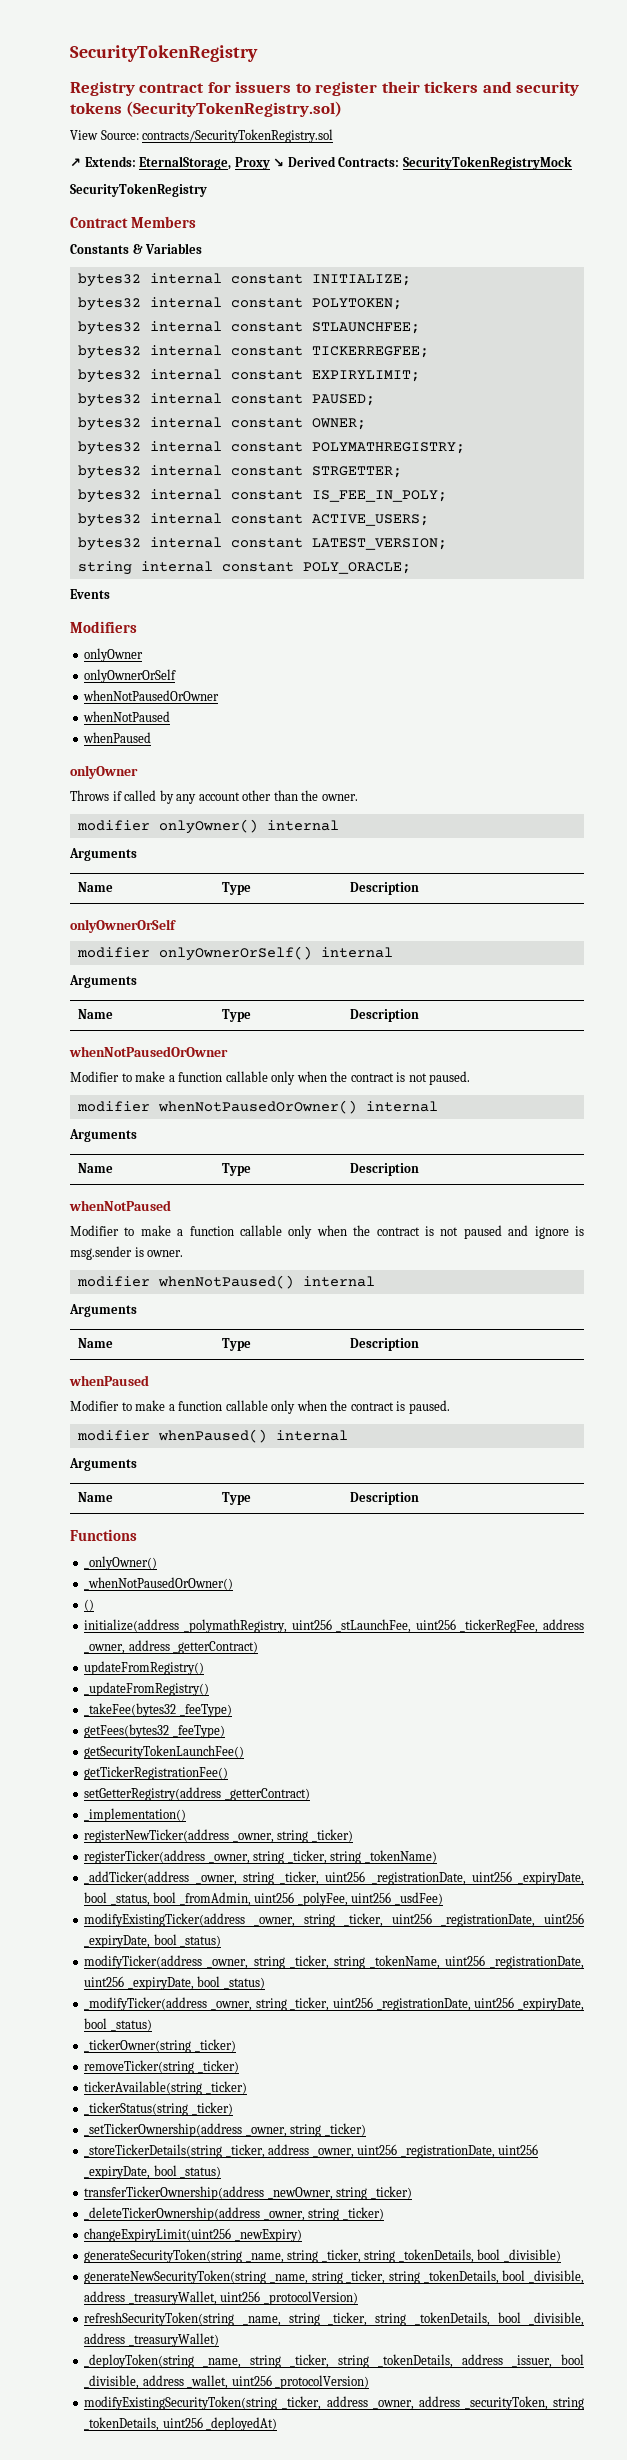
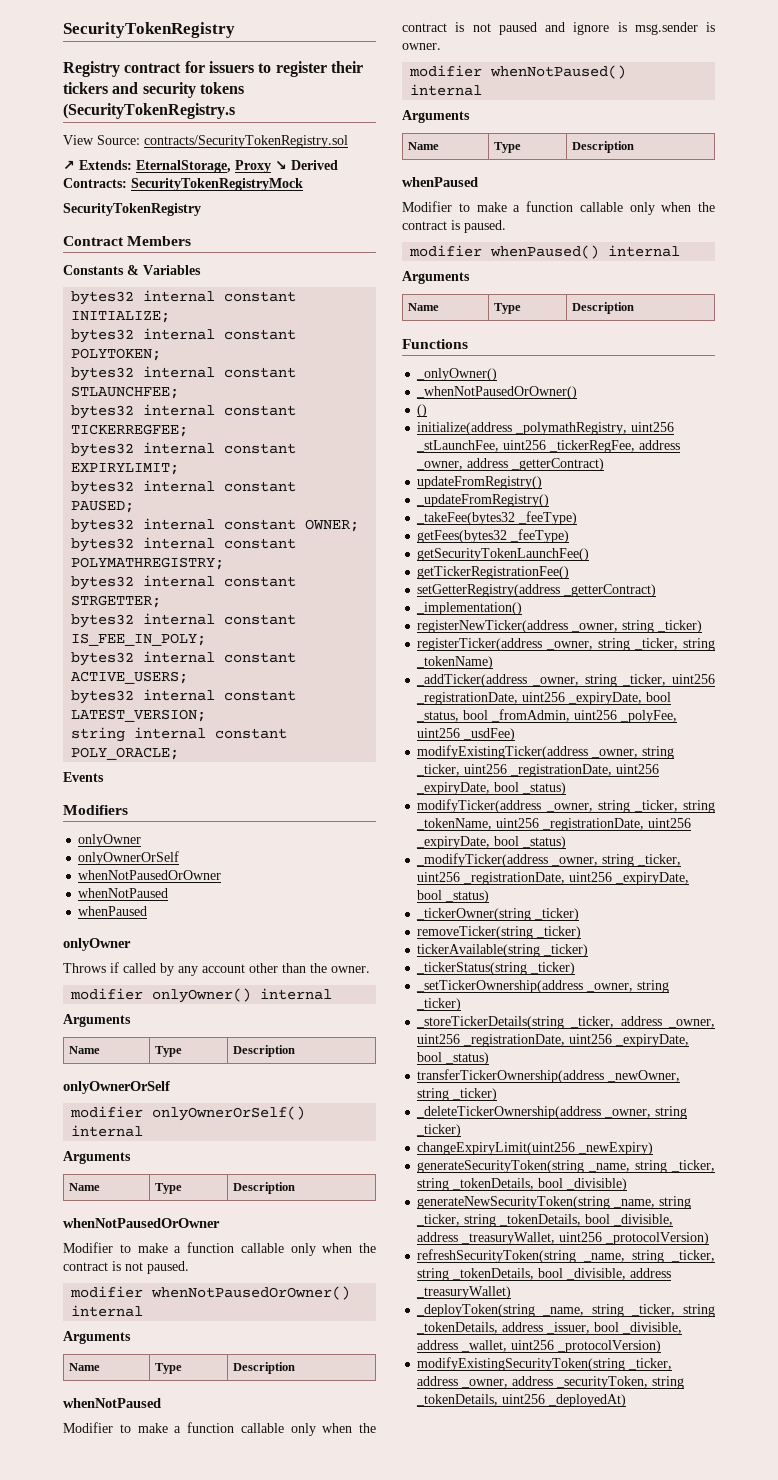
- Registry contract for issuers to register their tickers and security tokens (SecurityTokenRegistry.sol)
+ Registry contract for issuers to register their tickers and security tokens (SecurityTokenRegistry.s

